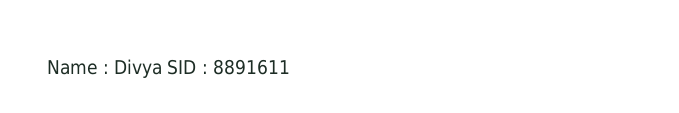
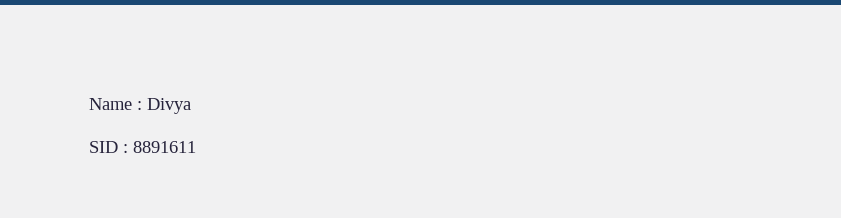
- Name : Divya SID : 8891611
+ Name : Divya
+ SID : 8891611

